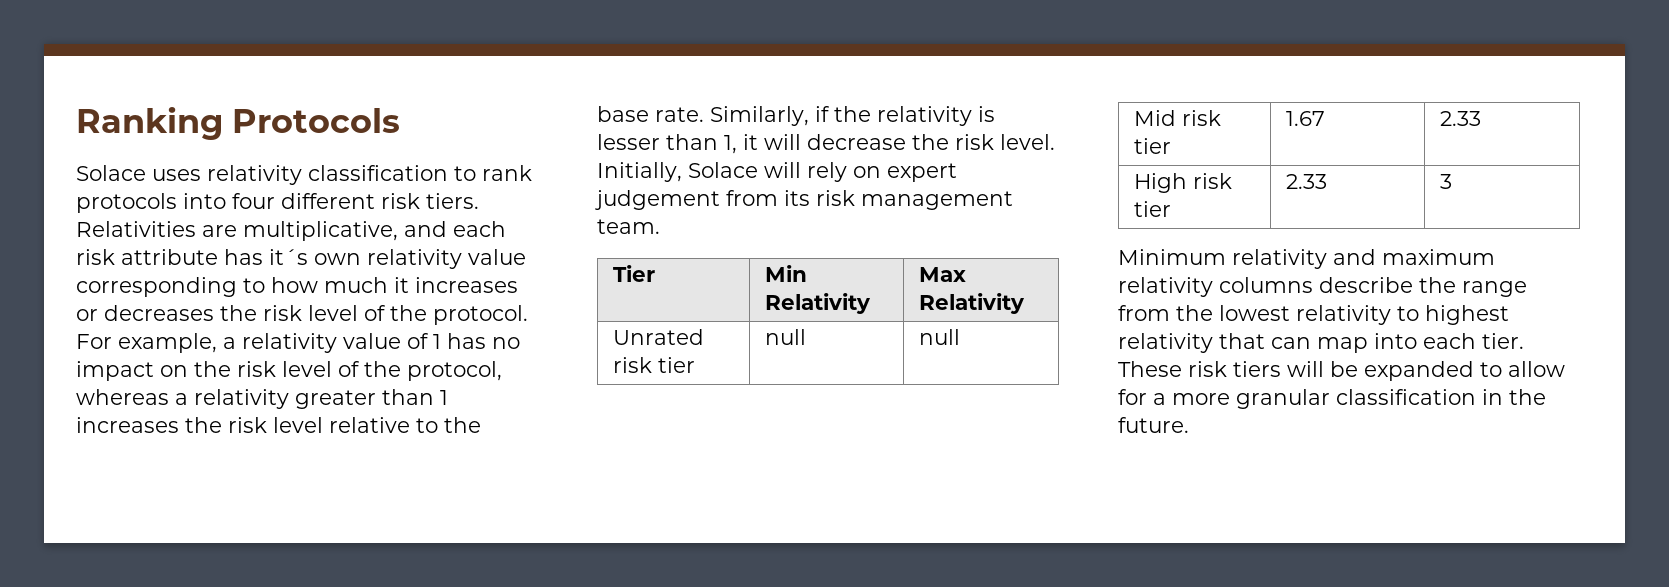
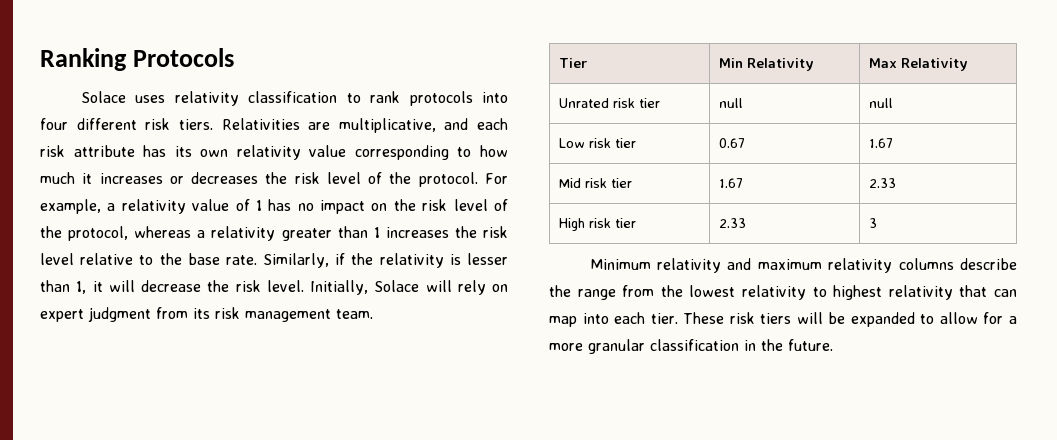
- Relativities are multiplicative, and each risk attribute has it´s own relativity value corresponding to how much it increases or decreases the risk level of the protocol.
+ Relativities are multiplicative, and each risk attribute has its own relativity value corresponding to how much it increases or decreases the risk level of the protocol.
- Initially, Solace will rely on expert judgement from its risk management team.
+ Initially, Solace will rely on expert judgment from its risk management team.
+ Low risk tier | 0.67 | 1.67

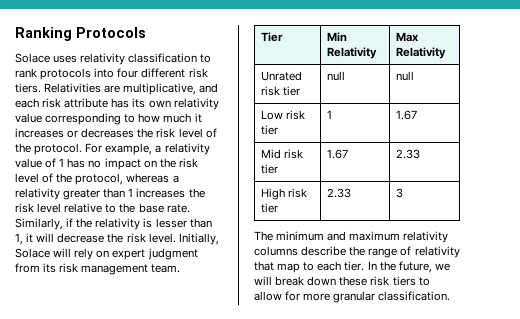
- Low risk tier | 0.67 | 1.67
+ Low risk tier | 1 | 1.67
- Minimum relativity and maximum relativity columns describe the range from the lowest relativity to highest relativity that can map into each tier. These risk tiers will be expanded to allow for a more granular classification in the future.
+ The minimum and maximum relativity columns describe the range of relativity that map to each tier. In the future, we will break down these risk tiers to allow for more granular classification.

